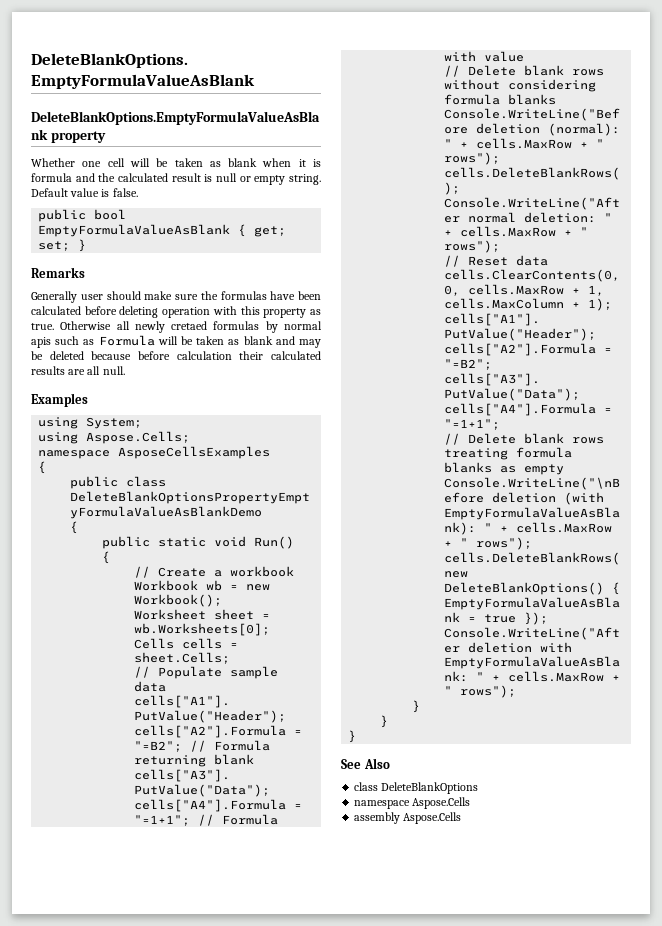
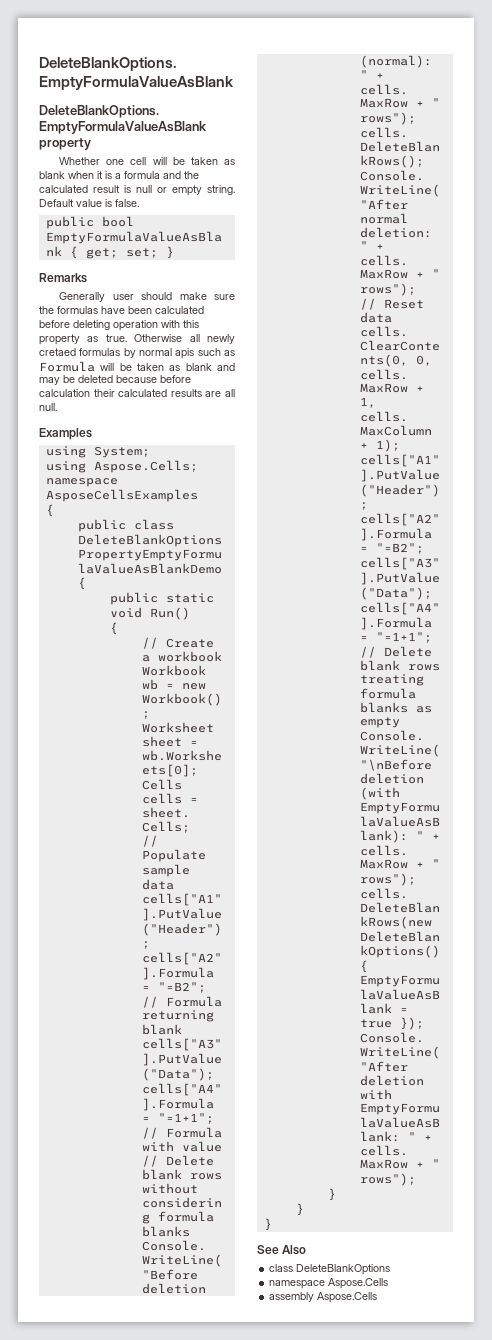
- Whether one cell will be taken as blank when it is formula and the calculated result is null or empty string.
+ Whether one cell will be taken as blank when it is a formula and the calculated result is null or empty string.

